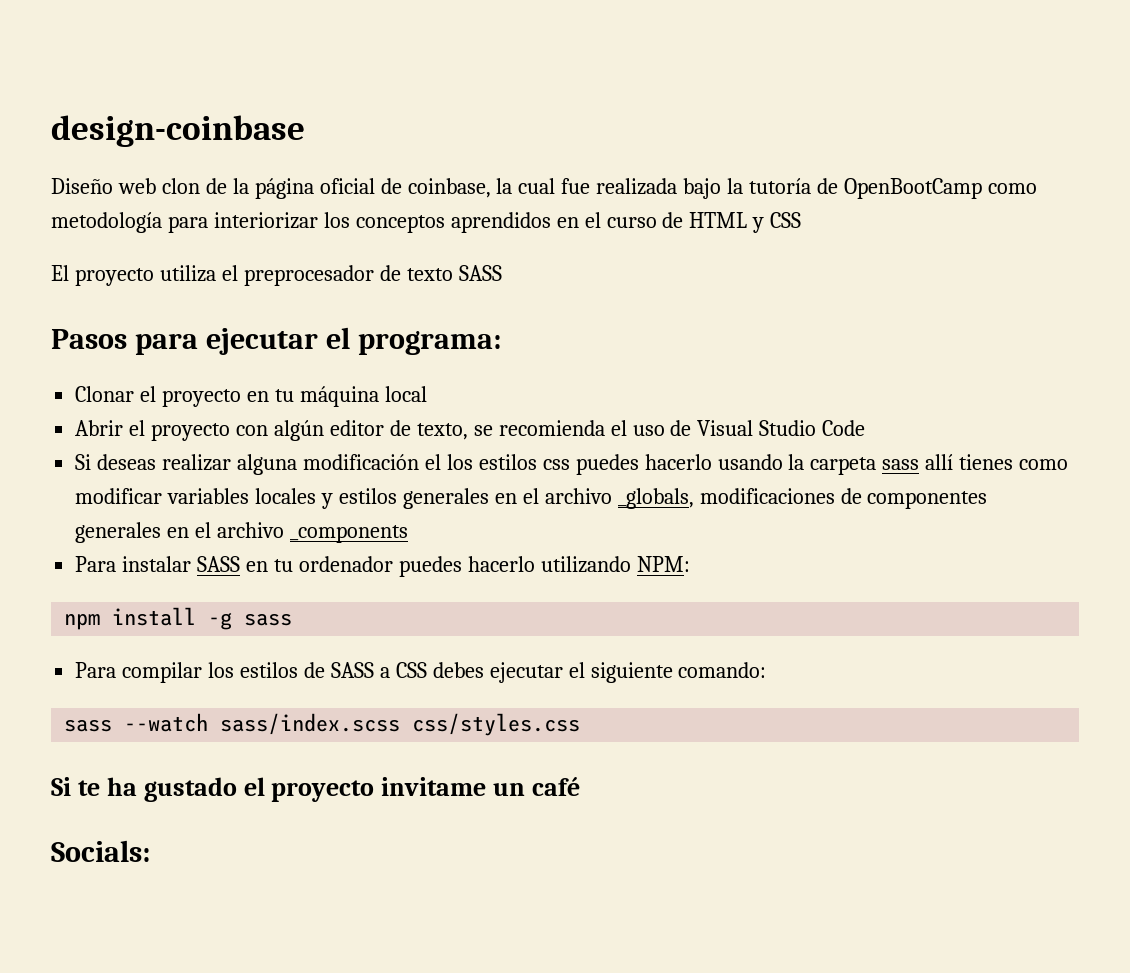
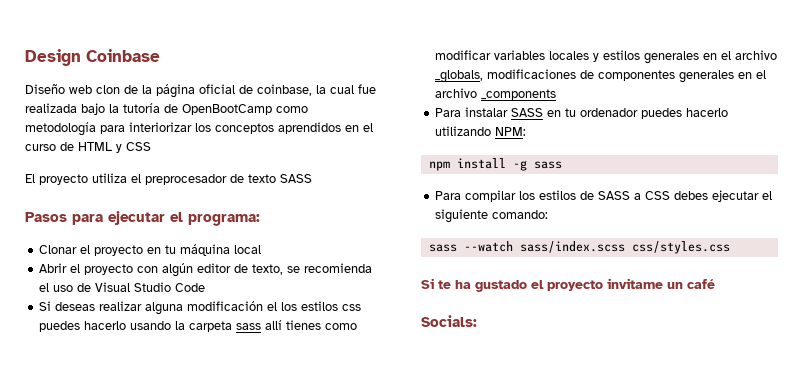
- design-coinbase
+ Design Coinbase

